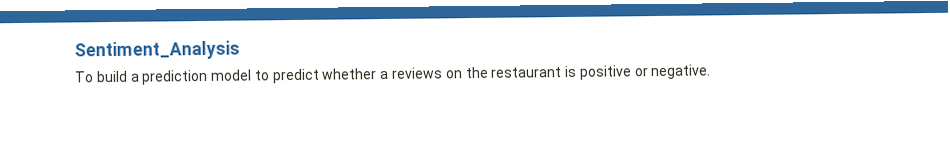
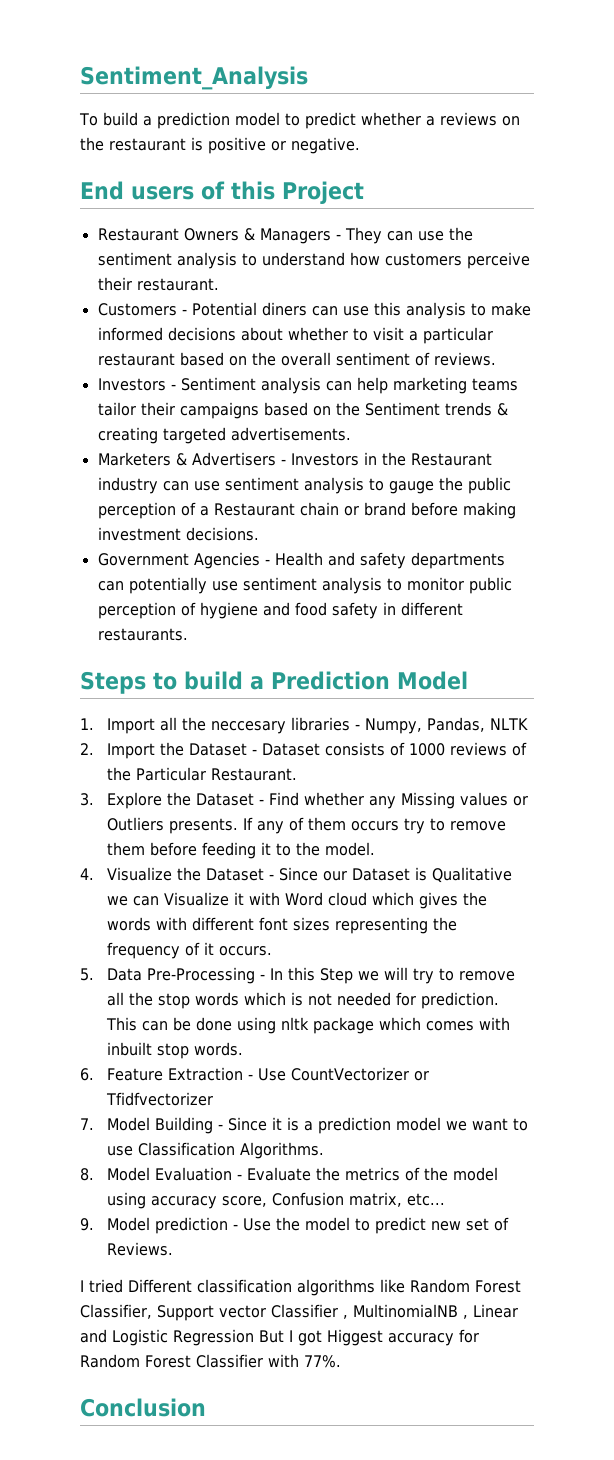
+ End users of this Project
+ Restaurant Owners & Managers - They can use the sentiment analysis to understand how customers perceive their restaurant.
+ Customers - Potential diners can use this analysis to make informed decisions about whether to visit a particular restaurant based on the overall sentiment of reviews.
+ Investors - Sentiment analysis can help marketing teams tailor their campaigns based on the Sentiment trends & creating targeted advertisements.
+ Marketers & Advertisers - Investors in the Restaurant industry can use sentiment analysis to gauge the public perception of a Restaurant chain or brand before making investment decisions.
+ Government Agencies - Health and safety departments can potentially use sentiment analysis to monitor public perception of hygiene and food safety in different restaurants.
+ Steps to build a Prediction Model
+ 1. Import all the neccesary libraries - Numpy, Pandas, NLTK
+ 2. Import the Dataset - Dataset consists of 1000 reviews of the Particular Restaurant.
+ 3. Explore the Dataset - Find whether any Missing values or Outliers presents. If any of them occurs try to remove them before feeding it to the model.
+ 4. Visualize the Dataset - Since our Dataset is Qualitative we can Visualize it with Word cloud which gives the words with different font sizes representing the frequency of it occurs.
+ 5. Data Pre-Processing - In this Step we will try to remove all the stop words which is not needed for prediction. This can be done using nltk package which comes with inbuilt stop words.
+ 6. Feature Extraction - Use CountVectorizer or Tfidfvectorizer
+ 7. Model Building - Since it is a prediction model we want to use Classification Algorithms.
+ 8. Model Evaluation - Evaluate the metrics of the model using accuracy score, Confusion matrix, etc...
+ 9. Model prediction - Use the model to predict new set of Reviews.
+ I tried Different classification algorithms like Random Forest Classifier, Support vector Classifier , MultinomialNB , Linear and Logistic Regression But I got Higgest accuracy for Random Forest Classifier with 77%.
+ Conclusion

